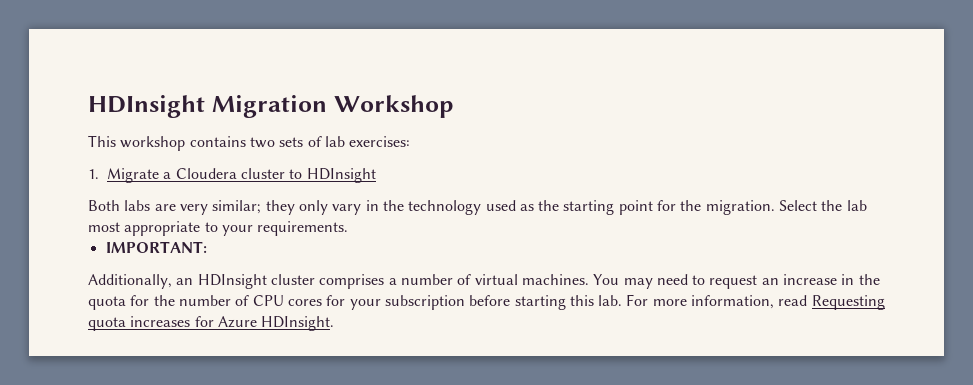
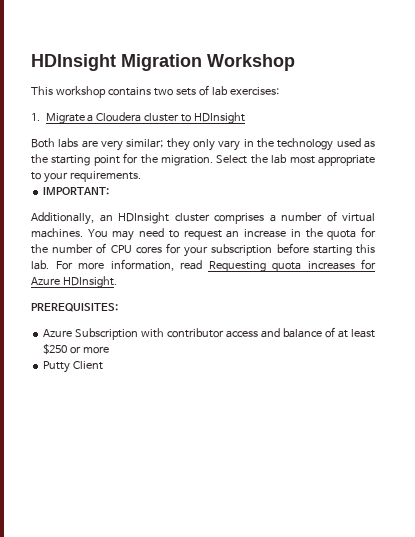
+ PREREQUISITES:
+ Azure Subscription with contributor access and balance of at least $250 or more
+ Putty Client

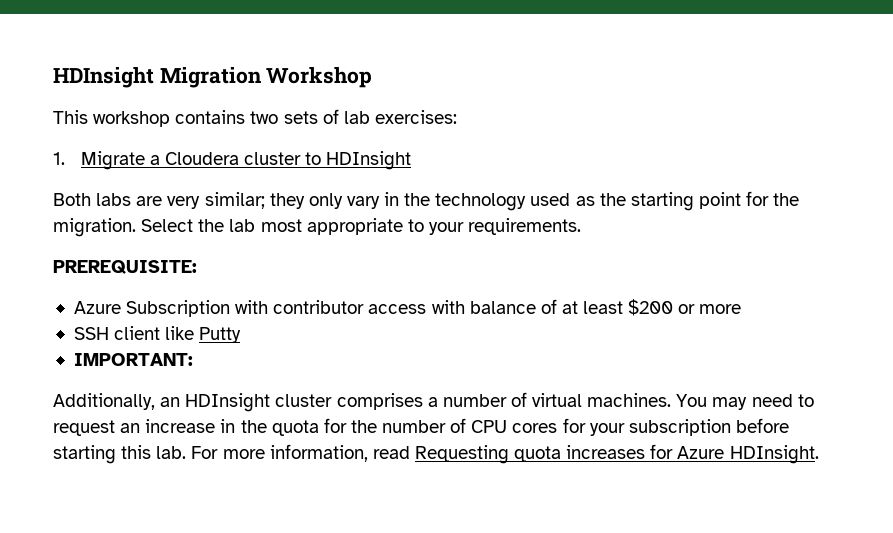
+ PREREQUISITE:
+ Azure Subscription with contributor access with balance of at least $200 or more
+ SSH client like Putty
- PREREQUISITES:
- Azure Subscription with contributor access and balance of at least $250 or more
- Putty Client

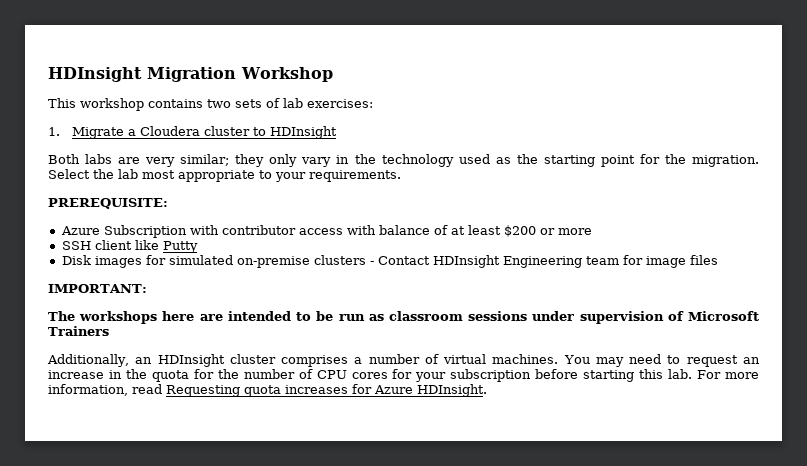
+ Disk images for simulated on-premise clusters - Contact HDInsight Engineering team for image files
  IMPORTANT:
+ The workshops here are intended to be run as classroom sessions under supervision of Microsoft Trainers

